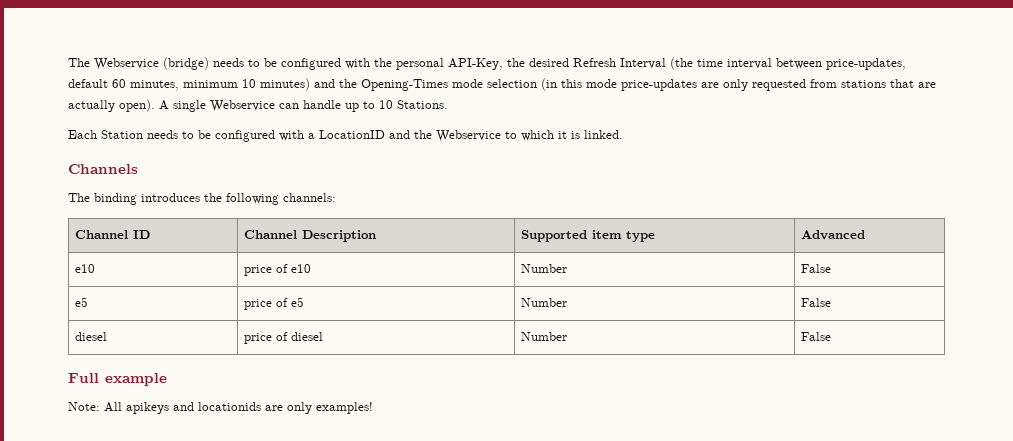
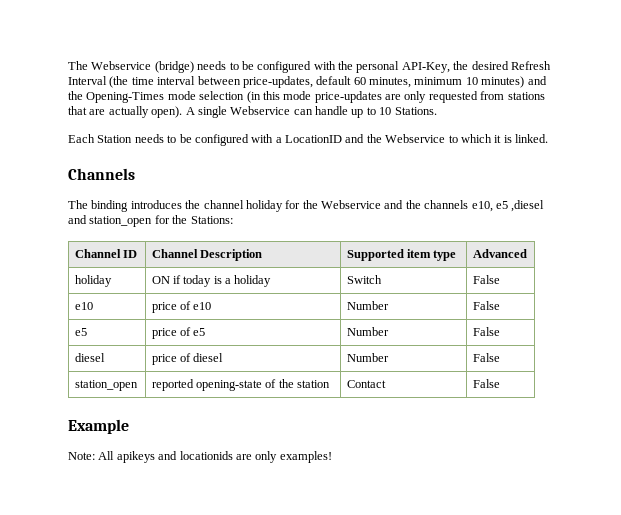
- The binding introduces the following channels:
+ The binding introduces the channel holiday for the Webservice and the channels e10, e5 ,diesel and station_open for the Stations:
+ holiday | ON if today is a holiday | Switch | False
- Full example
+ station_open | reported opening-state of the station | Contact | False
+ Example

